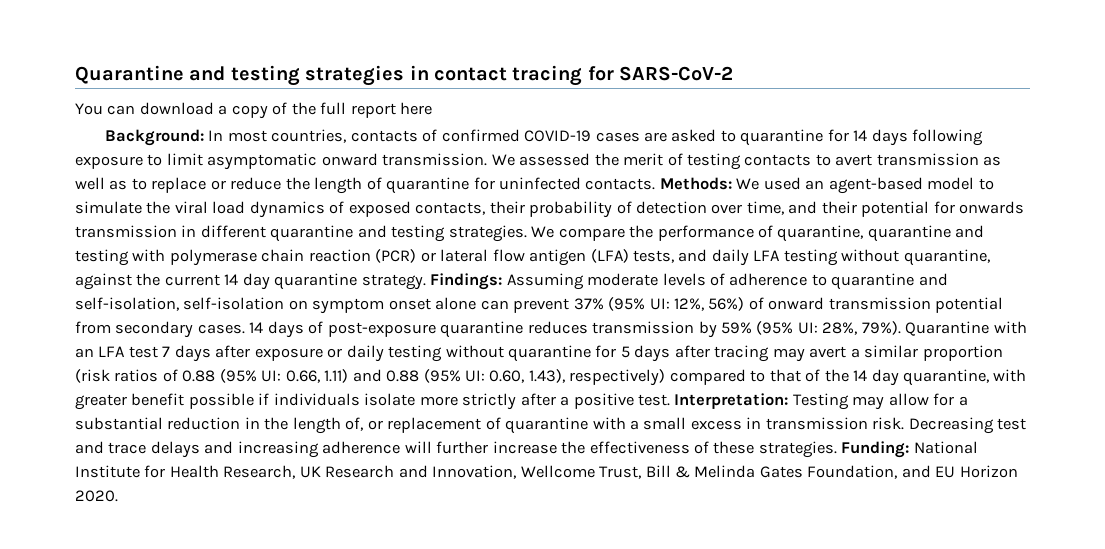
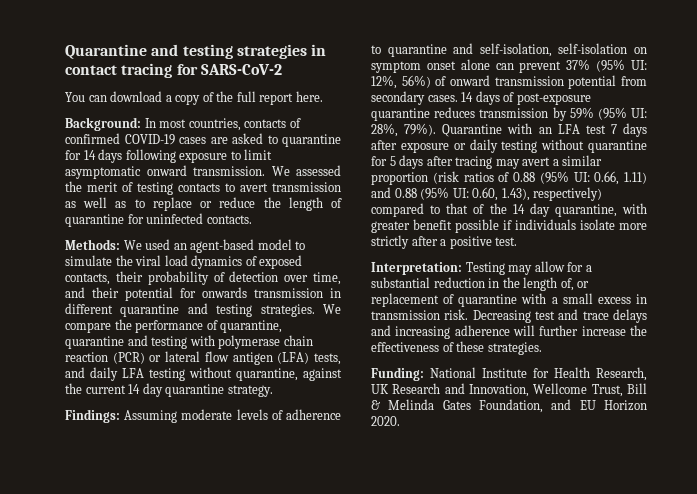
- You can download a copy of the full report here
+ You can download a copy of the full report here.
- We assessed the merit of testing contacts to avert transmission as well as to replace or reduce the length of quarantine for uninfected contacts. Methods: We used an agent-based model to simulate the viral load dynamics of exposed contacts, their probability of detection over time, and their potential for onwards transmission in different quarantine and testing strategies.
+ We assessed the merit of testing contacts to avert transmission as well as to replace or reduce the length of quarantine for uninfected contacts.
+ Methods: We used an agent-based model to simulate the viral load dynamics of exposed contacts, their probability of detection over time, and their potential for onwards transmission in different quarantine and testing strategies.
- We compare the performance of quarantine, quarantine and testing with polymerase chain reaction (PCR) or lateral flow antigen (LFA) tests, and daily LFA testing without quarantine, against the current 14 day quarantine strategy. Findings:
+ We compare the performance of quarantine, quarantine and testing with polymerase chain reaction (PCR) or lateral flow antigen (LFA) tests, and daily LFA testing without quarantine, against the current 14 day quarantine strategy.
+ Findings:
- 0.60, 1.43), respectively) compared to that of the 14 day quarantine, with greater benefit possible if individuals isolate more strictly after a positive test. Interpretation:
+ 0.60, 1.43), respectively) compared to that of the 14 day quarantine, with greater benefit possible if individuals isolate more strictly after a positive test.
+ Interpretation:
- Decreasing test and trace delays and increasing adherence will further increase the effectiveness of these strategies. Funding: National Institute for Health Research, UK Research and Innovation, Wellcome Trust, Bill & Melinda Gates Foundation, and EU Horizon 2020.
+ Decreasing test and trace delays and increasing adherence will further increase the effectiveness of these strategies.
+ Funding: National Institute for Health Research, UK Research and Innovation, Wellcome Trust, Bill & Melinda Gates Foundation, and EU Horizon 2020.

